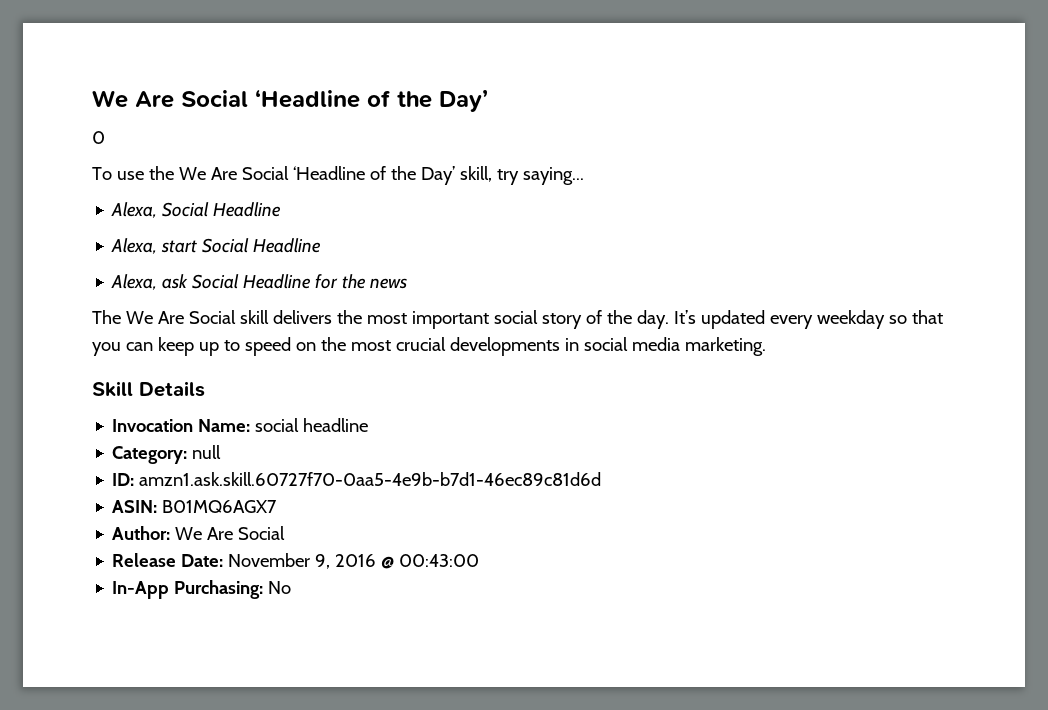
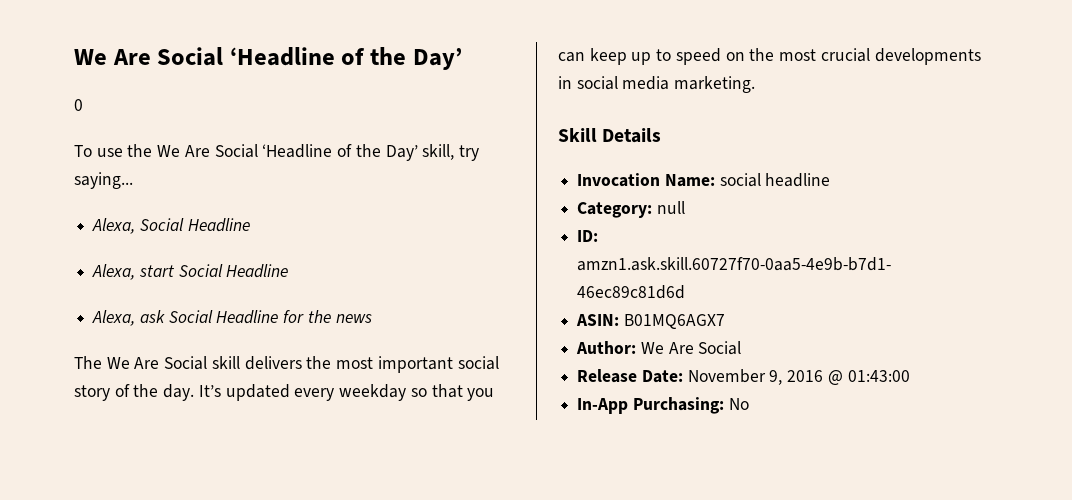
- Release Date: November 9, 2016 @ 00:43:00
+ Release Date: November 9, 2016 @ 01:43:00

